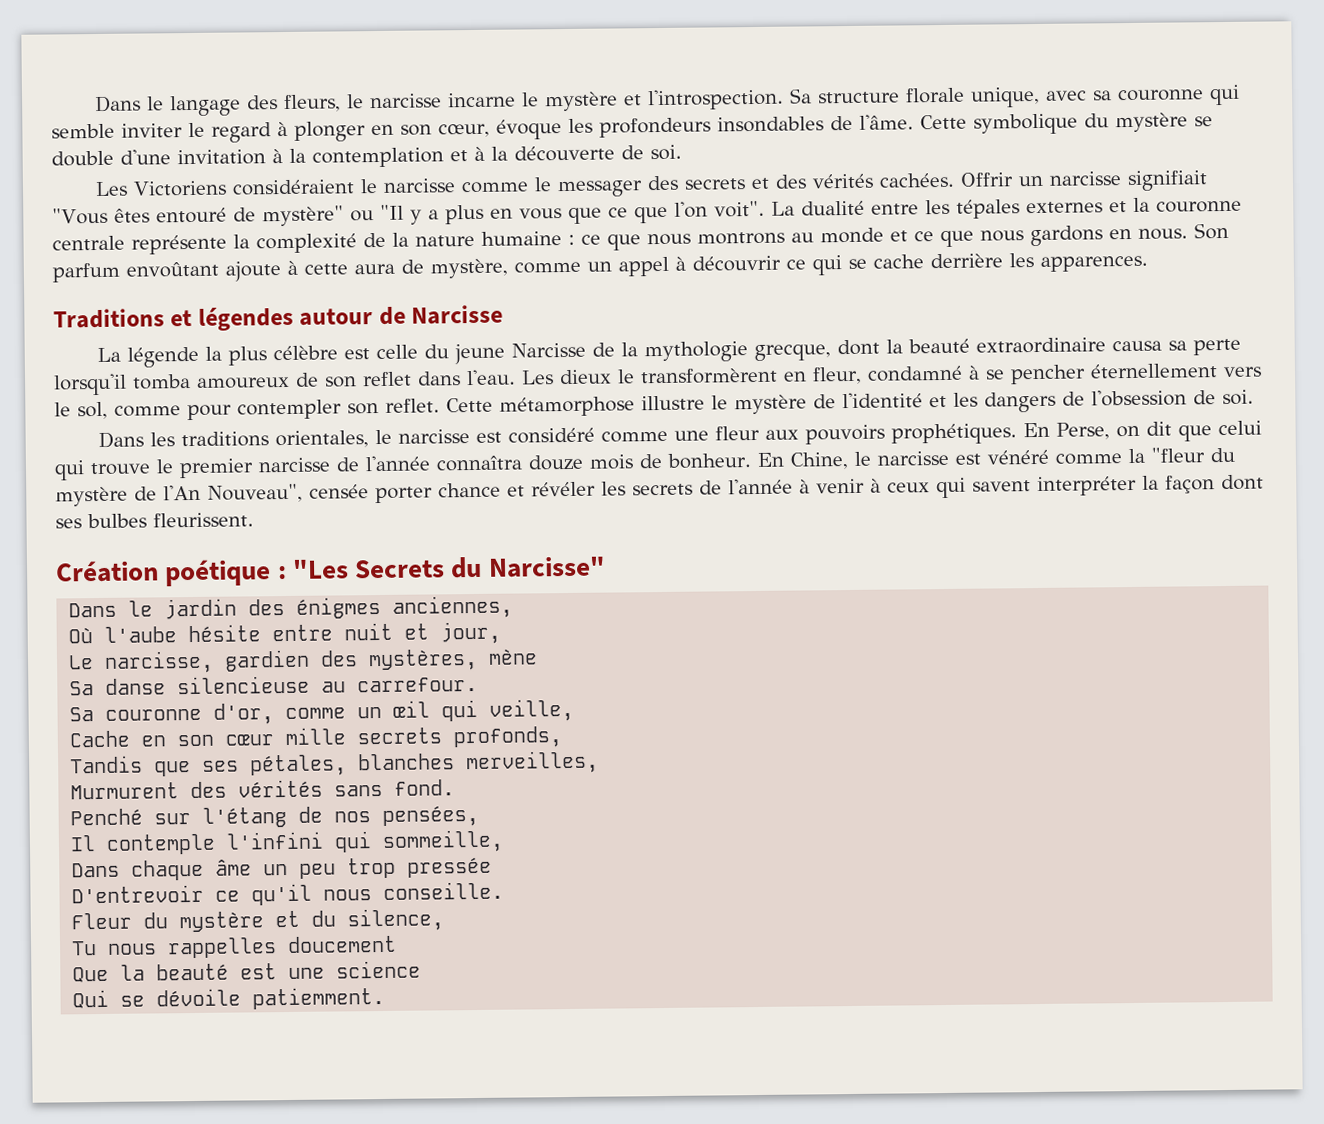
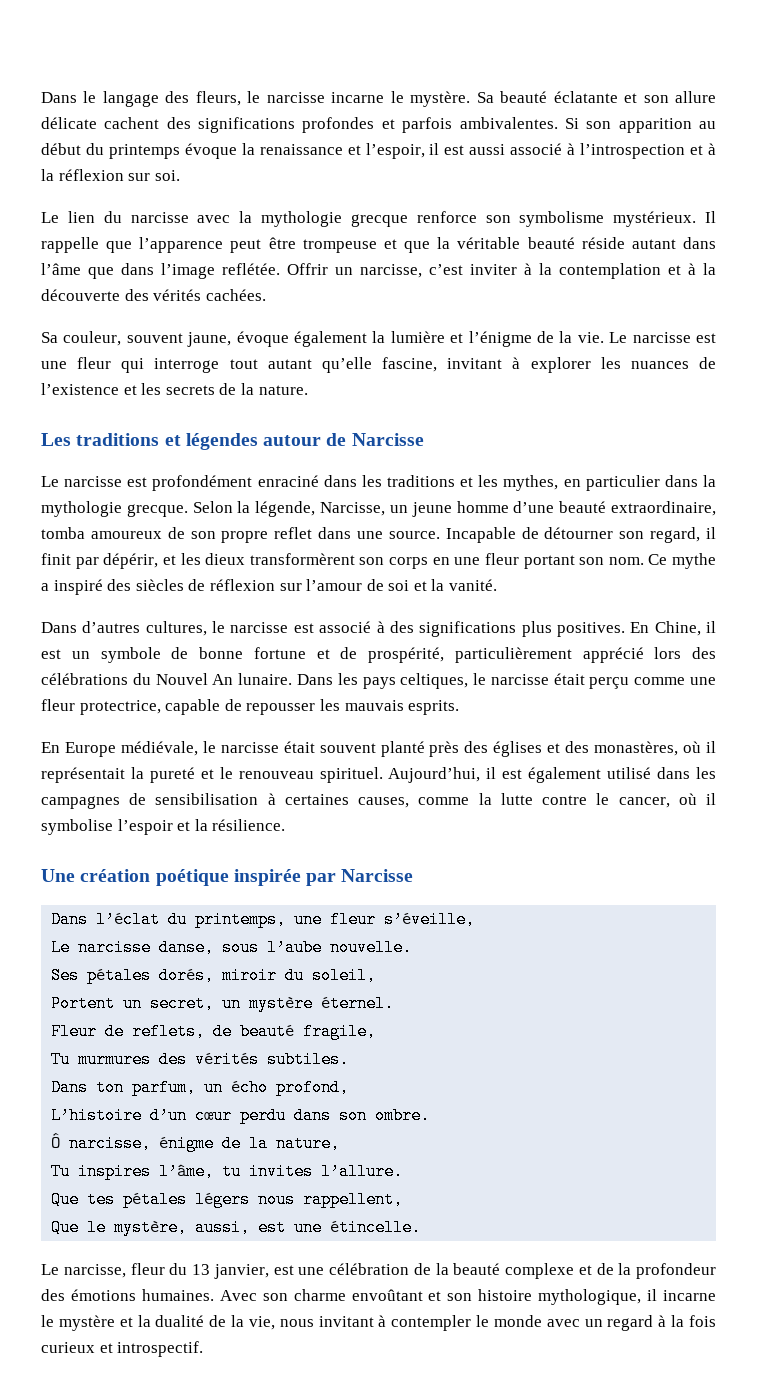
- Dans le langage des fleurs, le narcisse incarne le mystère et l'introspection. Sa structure florale unique, avec sa couronne qui semble inviter le regard à plonger en son cœur, évoque les profondeurs insondables de l'âme. Cette symbolique du mystère se double d'une invitation à la contemplation et à la découverte de soi.
- Les Victoriens considéraient le narcisse comme le messager des secrets et des vérités cachées. Offrir un narcisse signifiait "Vous êtes entouré de mystère" ou "Il y a plus en vous que ce que l'on voit". La dualité entre les tépales externes et la couronne centrale représente la complexité de la nature humaine : ce que nous montrons au monde et ce que nous gardons en nous. Son parfum envoûtant ajoute à cette aura de mystère, comme un appel à découvrir ce qui se cache derrière les apparences.
- Traditions et légendes autour de Narcisse
+ Dans le langage des fleurs, le narcisse incarne le mystère. Sa beauté éclatante et son allure délicate cachent des significations profondes et parfois ambivalentes. Si son apparition au début du printemps évoque la renaissance et l’espoir, il est aussi associé à l’introspection et à la réflexion sur soi.
+ Le lien du narcisse avec la mythologie grecque renforce son symbolisme mystérieux. Il rappelle que l’apparence peut être trompeuse et que la véritable beauté réside autant dans l’âme que dans l’image reflétée. Offrir un narcisse, c’est inviter à la contemplation et à la découverte des vérités cachées.
+ Sa couleur, souvent jaune, évoque également la lumière et l’énigme de la vie. Le narcisse est une fleur qui interroge tout autant qu’elle fascine, invitant à explorer les nuances de l’existence et les secrets de la nature.
+ Les traditions et légendes autour de Narcisse
- La légende la plus célèbre est celle du jeune Narcisse de la mythologie grecque, dont la beauté extraordinaire causa sa perte lorsqu'il tomba amoureux de son reflet dans l'eau. Les dieux le transformèrent en fleur, condamné à se pencher éternellement vers le sol, comme pour contempler son reflet. Cette métamorphose illustre le mystère de l'identité et les dangers de l'obsession de soi.
- Dans les traditions orientales, le narcisse est considéré comme une fleur aux pouvoirs prophétiques. En Perse, on dit que celui qui trouve le premier narcisse de l'année connaîtra douze mois de bonheur. En Chine, le narcisse est vénéré comme la "fleur du mystère de l'An Nouveau", censée porter chance et révéler les secrets de l'année à venir à ceux qui savent interpréter la façon dont ses bulbes fleurissent.
- Création poétique : "Les Secrets du Narcisse"
- Dans le jardin des énigmes anciennes,
- Où l'aube hésite entre nuit et jour,
- Le narcisse, gardien des mystères, mène
- Sa danse silencieuse au carrefour.
- Sa couronne d'or, comme un œil qui veille,
- Cache en son cœur mille secrets profonds,
- Tandis que ses pétales, blanches merveilles,
- Murmurent des vérités sans fond.
- Penché sur l'étang de nos pensées,
- Il contemple l'infini qui sommeille,
- Dans chaque âme un peu trop pressée
- D'entrevoir ce qu'il nous conseille.
- Fleur du mystère et du silence,
- Tu nous rappelles doucement
- Que la beauté est une science
- Qui se dévoile patiemment.
+ Le narcisse est profondément enraciné dans les traditions et les mythes, en particulier dans la mythologie grecque. Selon la légende, Narcisse, un jeune homme d’une beauté extraordinaire, tomba amoureux de son propre reflet dans une source. Incapable de détourner son regard, il finit par dépérir, et les dieux transformèrent son corps en une fleur portant son nom. Ce mythe a inspiré des siècles de réflexion sur l’amour de soi et la vanité.
+ Dans d’autres cultures, le narcisse est associé à des significations plus positives. En Chine, il est un symbole de bonne fortune et de prospérité, particulièrement apprécié lors des célébrations du Nouvel An lunaire. Dans les pays celtiques, le narcisse était perçu comme une fleur protectrice, capable de repousser les mauvais esprits.
+ En Europe médiévale, le narcisse était souvent planté près des églises et des monastères, où il représentait la pureté et le renouveau spirituel. Aujourd’hui, il est également utilisé dans les campagnes de sensibilisation à certaines causes, comme la lutte contre le cancer, où il symbolise l’espoir et la résilience.
+ Une création poétique inspirée par Narcisse
+ Dans l’éclat du printemps, une fleur s’éveille,
+ Le narcisse danse, sous l’aube nouvelle.
+ Ses pétales dorés, miroir du soleil,
+ Portent un secret, un mystère éternel.
+ Fleur de reflets, de beauté fragile,
+ Tu murmures des vérités subtiles.
+ Dans ton parfum, un écho profond,
+ L’histoire d’un cœur perdu dans son ombre.
+ Ô narcisse, énigme de la nature,
+ Tu inspires l’âme, tu invites l’allure.
+ Que tes pétales légers nous rappellent,
+ Que le mystère, aussi, est une étincelle.
+ Le narcisse, fleur du 13 janvier, est une célébration de la beauté complexe et de la profondeur des émotions humaines. Avec son charme envoûtant et son histoire mythologique, il incarne le mystère et la dualité de la vie, nous invitant à contempler le monde avec un regard à la fois curieux et introspectif.

